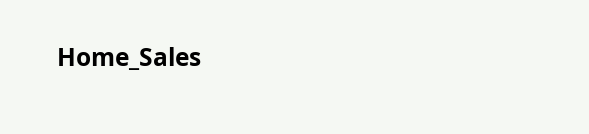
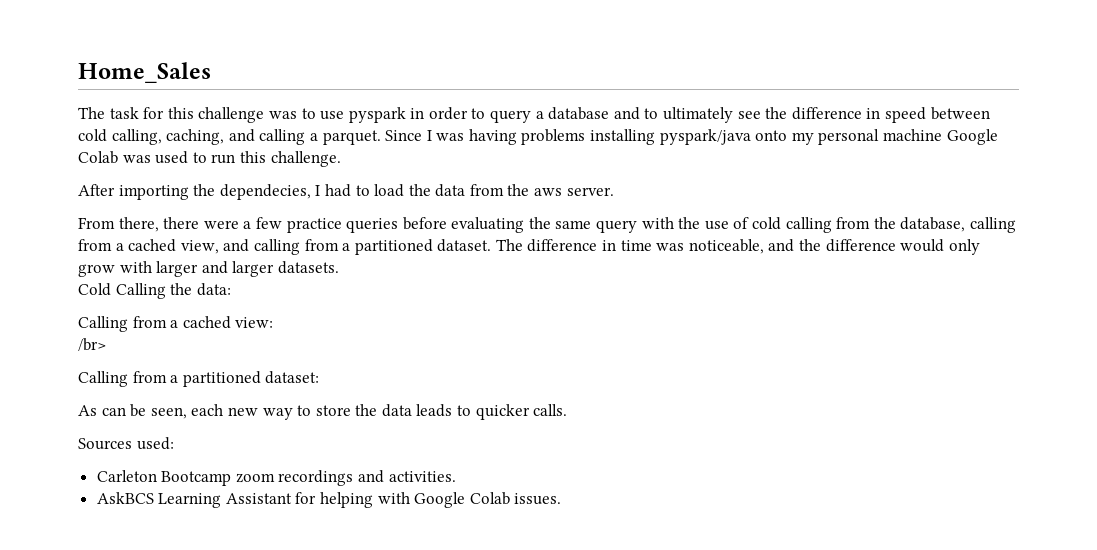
+ The task for this challenge was to use pyspark in order to query a database and to ultimately see the difference in speed between cold calling, caching, and calling a parquet. Since I was having problems installing pyspark/java onto my personal machine Google Colab was used to run this challenge.
+ After importing the dependecies, I had to load the data from the aws server.
+ From there, there were a few practice queries before evaluating the same query with the use of cold calling from the database, calling from a cached view, and calling from a partitioned dataset. The difference in time was noticeable, and the difference would only grow with larger and larger datasets.
+ Cold Calling the data:
+ Calling from a cached view:
+ /br>
+ Calling from a partitioned dataset:
+ As can be seen, each new way to store the data leads to quicker calls.
+ Sources used:
+ Carleton Bootcamp zoom recordings and activities.
+ AskBCS Learning Assistant for helping with Google Colab issues.

